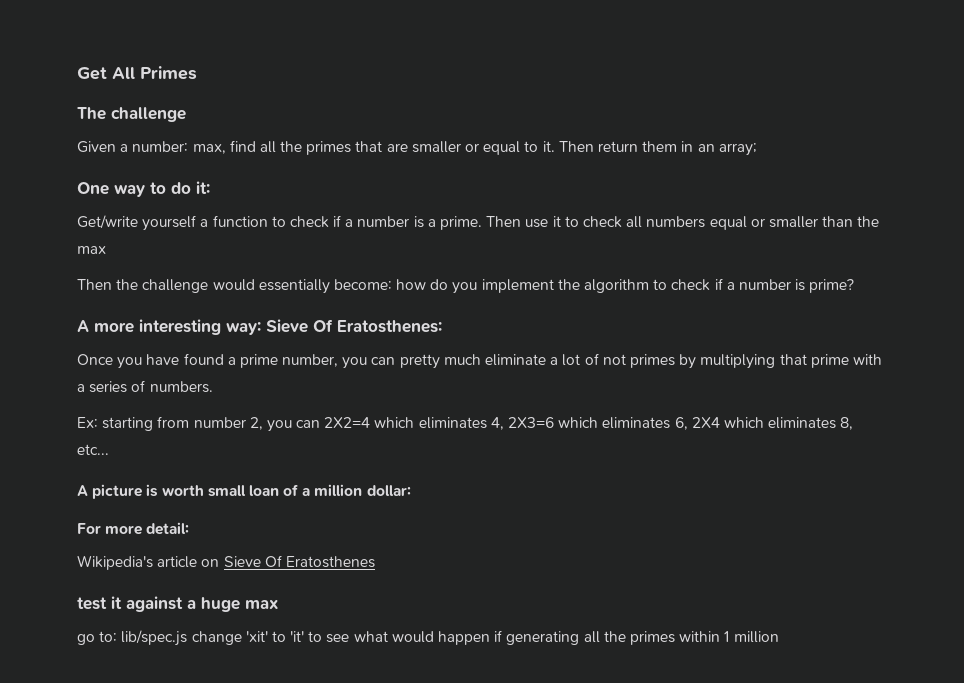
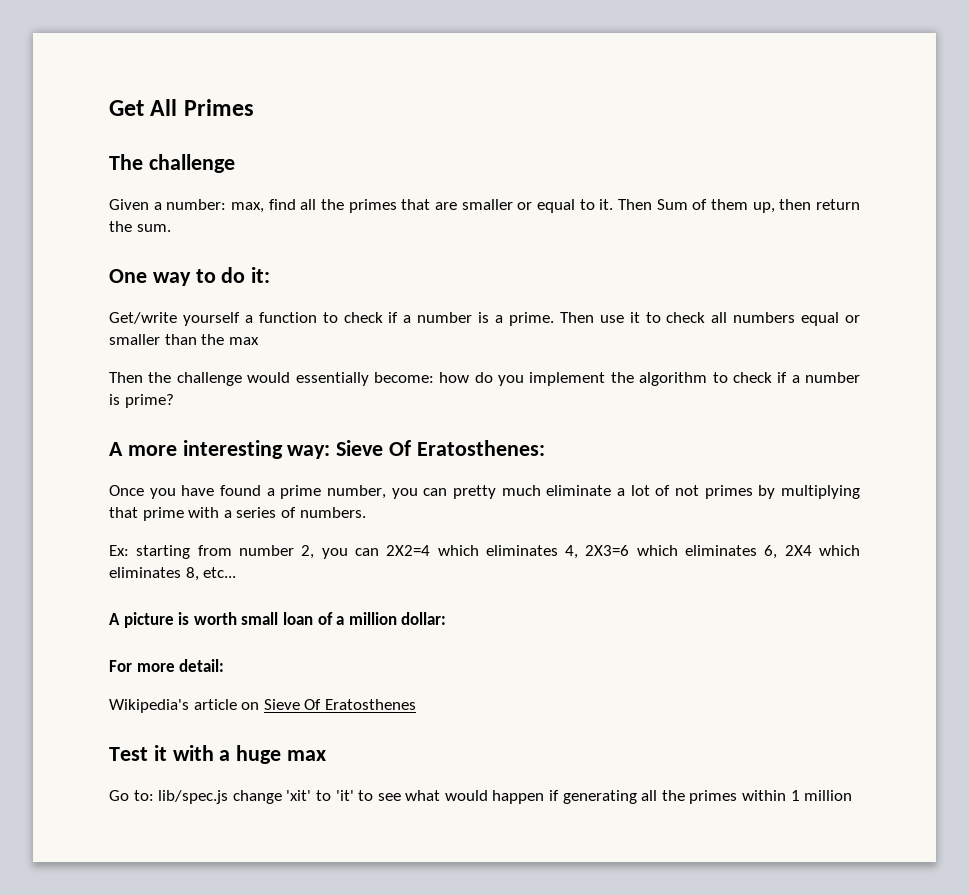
- Then return them in an array;
+ Then Sum of them up, then return the sum.
- test it against a huge max
+ Test it with a huge max
- go to: lib/spec.js change 'xit' to 'it' to see what would happen if generating all the primes within 1 million
+ Go to: lib/spec.js change 'xit' to 'it' to see what would happen if generating all the primes within 1 million

